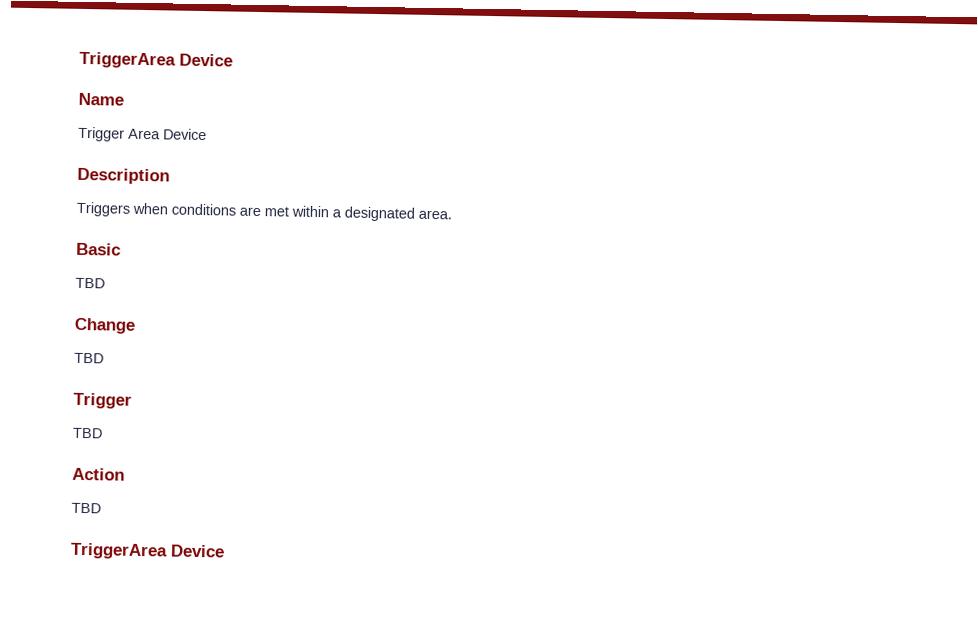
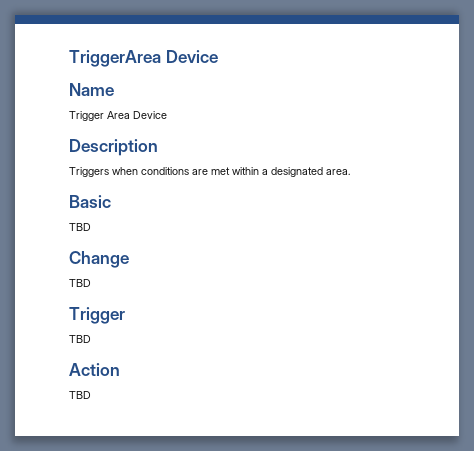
  Action
  TBD
- TriggerArea Device

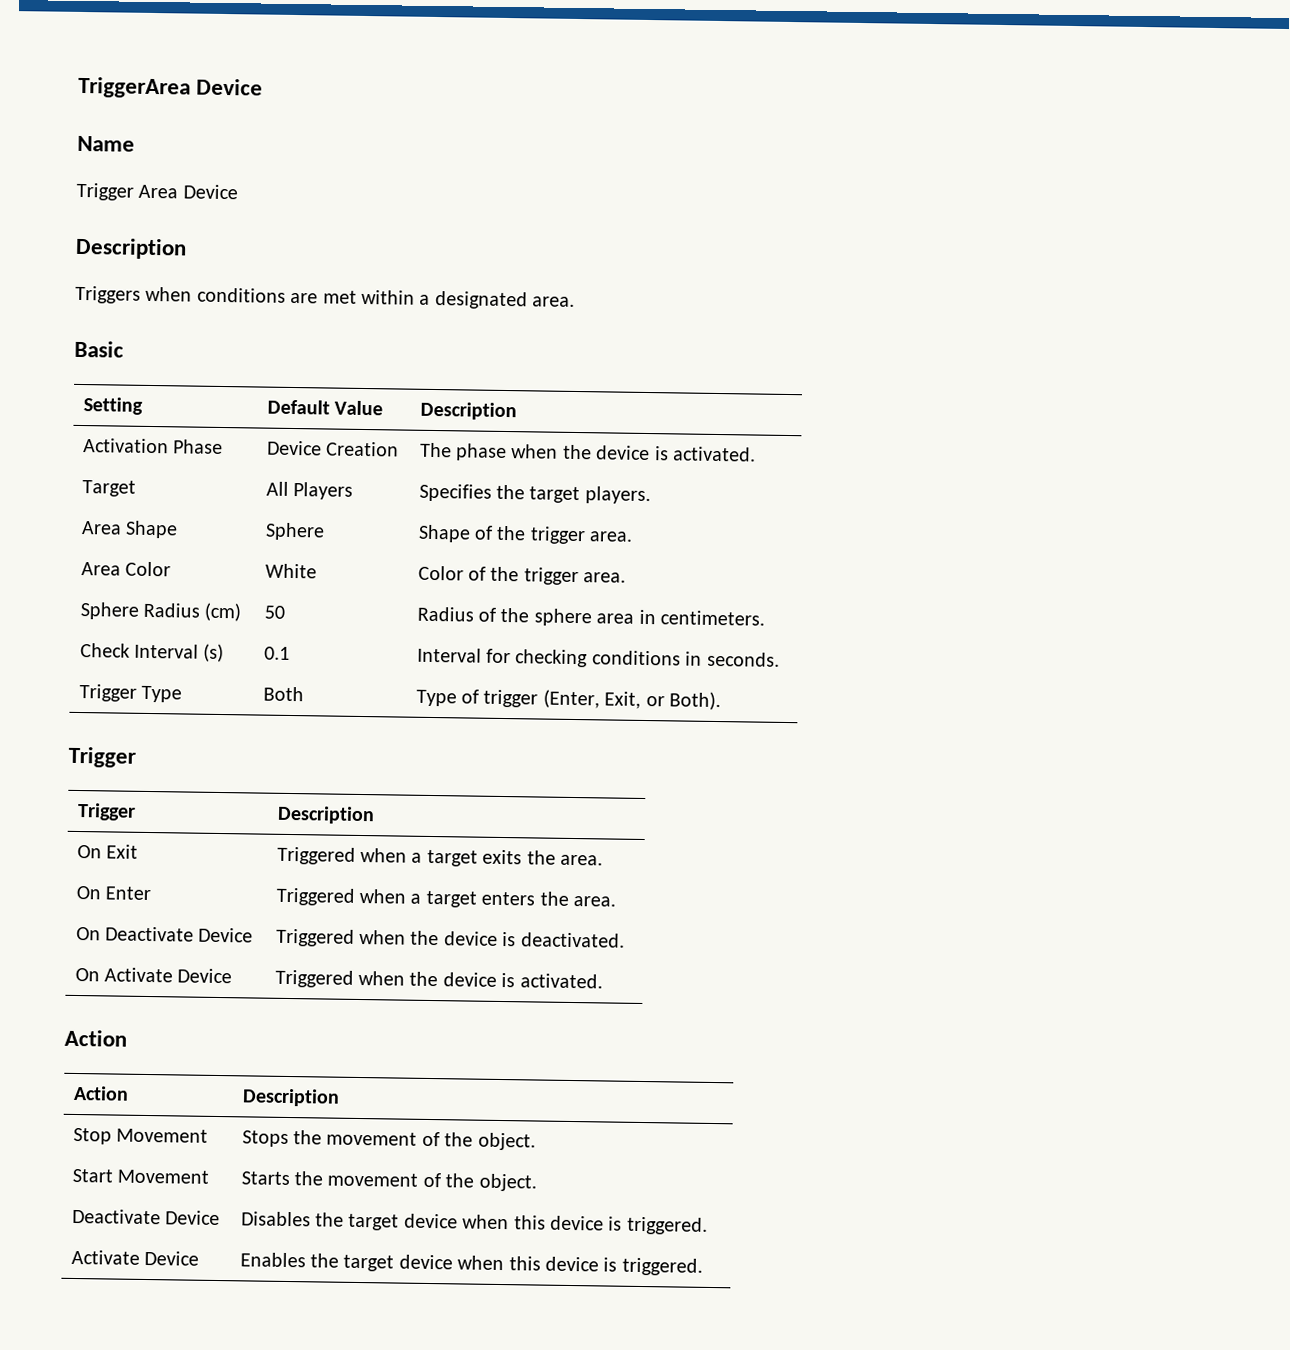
  Basic
- TBD
- Change
- TBD
+ Setting | Default Value | Description
+ Activation Phase | Device Creation | The phase when the device is activated.
+ Target | All Players | Specifies the target players.
+ Area Shape | Sphere | Shape of the trigger area.
+ Area Color | White | Color of the trigger area.
+ Sphere Radius (cm) | 50 | Radius of the sphere area in centimeters.
+ Check Interval (s) | 0.1 | Interval for checking conditions in seconds.
+ Trigger Type | Both | Type of trigger (Enter, Exit, or Both).
  Trigger
- TBD
+ Trigger | Description
+ On Exit | Triggered when a target exits the area.
+ On Enter | Triggered when a target enters the area.
+ On Deactivate Device | Triggered when the device is deactivated.
+ On Activate Device | Triggered when the device is activated.
  Action
- TBD
+ Action | Description
+ Stop Movement | Stops the movement of the object.
+ Start Movement | Starts the movement of the object.
+ Deactivate Device | Disables the target device when this device is triggered.
+ Activate Device | Enables the target device when this device is triggered.

